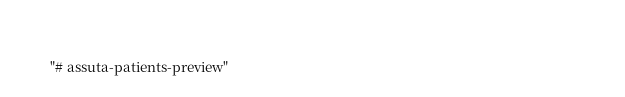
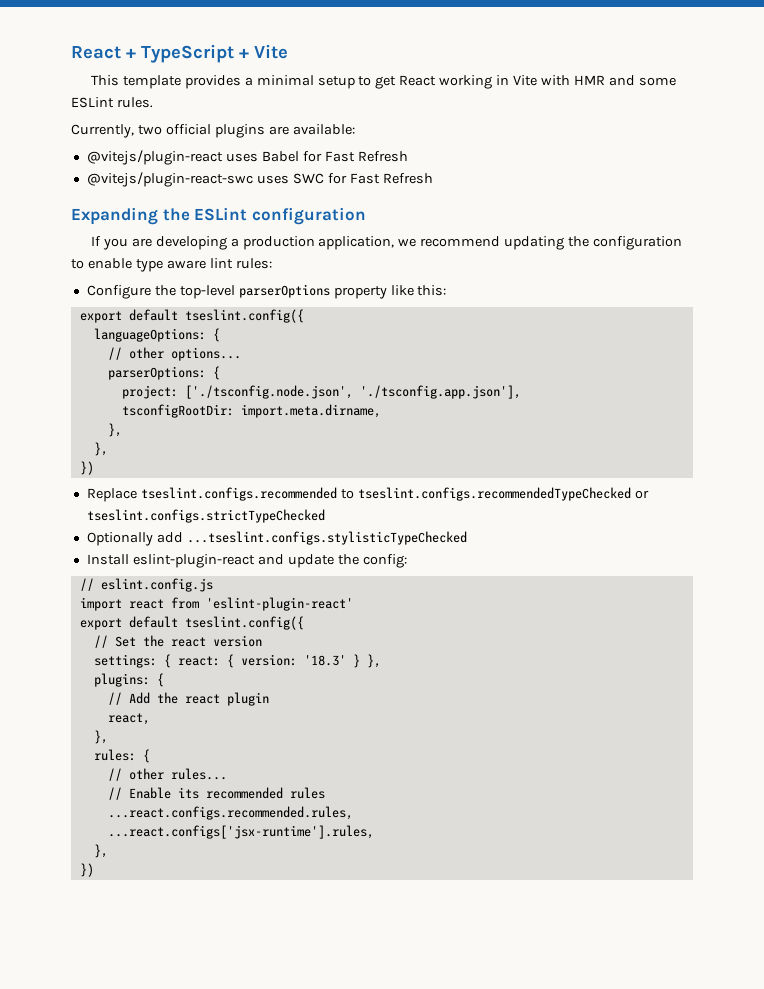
- "# assuta-patients-preview"
+ React + TypeScript + Vite
+ This template provides a minimal setup to get React working in Vite with HMR and some ESLint rules.
+ Currently, two official plugins are available:
+ @vitejs/plugin-react uses Babel for Fast Refresh
+ @vitejs/plugin-react-swc uses SWC for Fast Refresh
+ Expanding the ESLint configuration
+ If you are developing a production application, we recommend updating the configuration to enable type aware lint rules:
+ Configure the top-level parserOptions property like this:
+ export default tseslint.config({
+ languageOptions: {
+ // other options...
+ parserOptions: {
+ project: ['./tsconfig.node.json', './tsconfig.app.json'],
+ tsconfigRootDir: import.meta.dirname,
+ },
+ },
+ })
+ Replace tseslint.configs.recommended to tseslint.configs.recommendedTypeChecked or tseslint.configs.strictTypeChecked
+ Optionally add ...tseslint.configs.stylisticTypeChecked
+ Install eslint-plugin-react and update the config:
+ // eslint.config.js
+ import react from 'eslint-plugin-react'
+ export default tseslint.config({
+ // Set the react version
+ settings: { react: { version: '18.3' } },
+ plugins: {
+ // Add the react plugin
+ react,
+ },
+ rules: {
+ // other rules...
+ // Enable its recommended rules
+ ...react.configs.recommended.rules,
+ ...react.configs['jsx-runtime'].rules,
+ },
+ })

